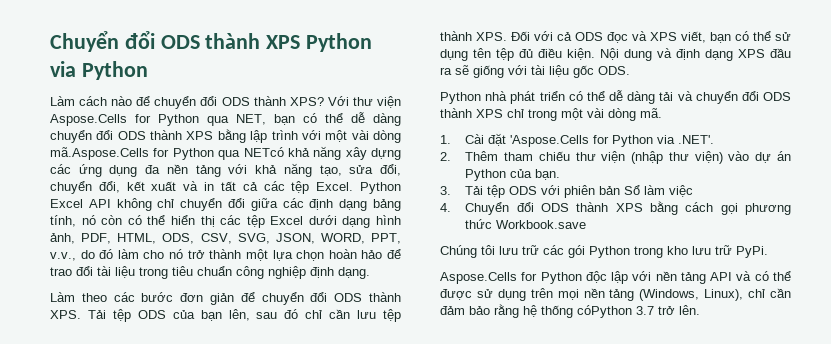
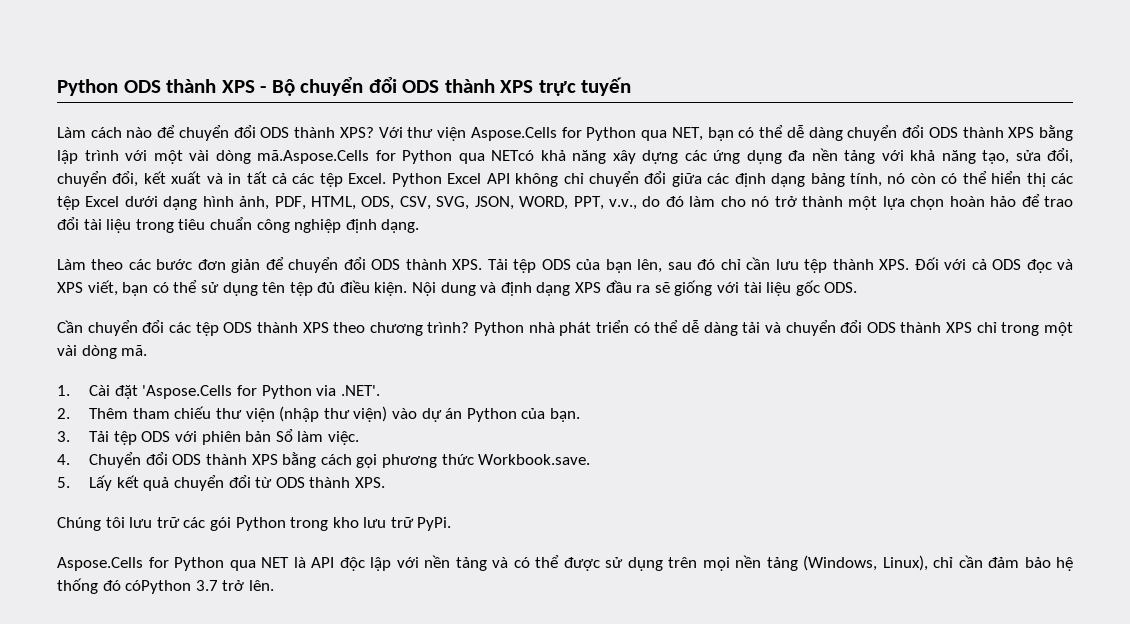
- Chuyển đổi ODS thành XPS Python via Python
+ Python ODS thành XPS - Bộ chuyển đổi ODS thành XPS trực tuyến
+ Cần chuyển đổi các tệp ODS thành XPS theo chương trình?
- 3. Tải tệp ODS với phiên bản Sổ làm việc
+ 3. Tải tệp ODS với phiên bản Sổ làm việc.
- 4. Chuyển đổi ODS thành XPS bằng cách gọi phương thức Workbook.save
+ 4. Chuyển đổi ODS thành XPS bằng cách gọi phương thức Workbook.save.
+ 5. Lấy kết quả chuyển đổi từ ODS thành XPS.
- Aspose.Cells for Python độc lập với nền tảng API và có thể được sử dụng trên mọi nền tảng (Windows, Linux), chỉ cần đảm bảo rằng hệ thống cóPython 3.7 trở lên.
+ Aspose.Cells for Python qua NET là API độc lập với nền tảng và có thể được sử dụng trên mọi nền tảng (Windows, Linux), chỉ cần đảm bảo hệ thống đó cóPython 3.7 trở lên.

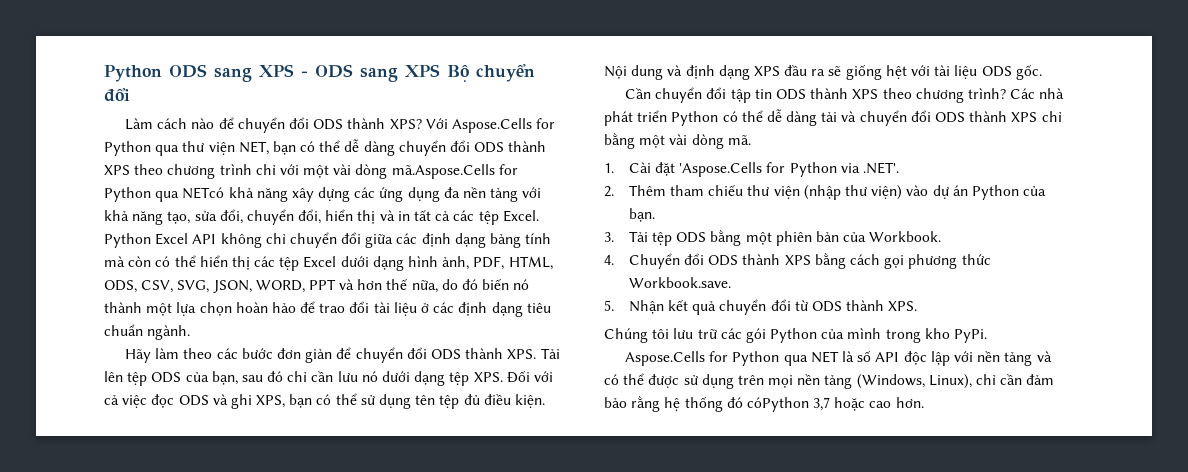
- Python ODS thành XPS - Bộ chuyển đổi ODS thành XPS trực tuyến
+ Python ODS sang XPS - ODS sang XPS Bộ chuyển đổi
- Với thư viện Aspose.Cells for Python qua NET, bạn có thể dễ dàng chuyển đổi ODS thành XPS bằng lập trình với một vài dòng mã.Aspose.Cells for Python qua NETcó khả năng xây dựng các ứng dụng đa nền tảng với khả năng tạo, sửa đổi, chuyển đổi, kết xuất và in tất cả các tệp Excel.
+ Với Aspose.Cells for Python qua thư viện NET, bạn có thể dễ dàng chuyển đổi ODS thành XPS theo chương trình chỉ với một vài dòng mã.Aspose.Cells for Python qua NETcó khả năng xây dựng các ứng dụng đa nền tảng với khả năng tạo, sửa đổi, chuyển đổi, hiển thị và in tất cả các tệp Excel.
- Python Excel API không chỉ chuyển đổi giữa các định dạng bảng tính, nó còn có thể hiển thị các tệp Excel dưới dạng hình ảnh, PDF, HTML, ODS, CSV, SVG, JSON, WORD, PPT, v.v., do đó làm cho nó trở thành một lựa chọn hoàn hảo để trao đổi tài liệu trong tiêu chuẩn công nghiệp định dạng.
- Làm theo các bước đơn giản để chuyển đổi ODS thành XPS. Tải tệp ODS của bạn lên, sau đó chỉ cần lưu tệp thành XPS. Đối với cả ODS đọc và XPS viết, bạn có thể sử dụng tên tệp đủ điều kiện.
+ Python Excel API không chỉ chuyển đổi giữa các định dạng bảng tính mà còn có thể hiển thị các tệp Excel dưới dạng hình ảnh, PDF, HTML, ODS, CSV, SVG, JSON, WORD, PPT và hơn thế nữa, do đó biến nó thành một lựa chọn hoàn hảo để trao đổi tài liệu ở các định dạng tiêu chuẩn ngành.
+ Hãy làm theo các bước đơn giản để chuyển đổi ODS thành XPS. Tải lên tệp ODS của bạn, sau đó chỉ cần lưu nó dưới dạng tệp XPS. Đối với cả việc đọc ODS và ghi XPS, bạn có thể sử dụng tên tệp đủ điều kiện.
- Nội dung và định dạng XPS đầu ra sẽ giống với tài liệu gốc ODS.
+ Nội dung và định dạng XPS đầu ra sẽ giống hệt với tài liệu ODS gốc.
- Cần chuyển đổi các tệp ODS thành XPS theo chương trình?
+ Cần chuyển đổi tập tin ODS thành XPS theo chương trình?
- Python nhà phát triển có thể dễ dàng tải và chuyển đổi ODS thành XPS chỉ trong một vài dòng mã.
+ Các nhà phát triển Python có thể dễ dàng tải và chuyển đổi ODS thành XPS chỉ bằng một vài dòng mã.
- 3. Tải tệp ODS với phiên bản Sổ làm việc.
+ 3. Tải tệp ODS bằng một phiên bản của Workbook.
- 5. Lấy kết quả chuyển đổi từ ODS thành XPS.
+ 5. Nhận kết quả chuyển đổi từ ODS thành XPS.
- Chúng tôi lưu trữ các gói Python trong kho lưu trữ PyPi.
+ Chúng tôi lưu trữ các gói Python của mình trong kho PyPi.
- Aspose.Cells for Python qua NET là API độc lập với nền tảng và có thể được sử dụng trên mọi nền tảng (Windows, Linux), chỉ cần đảm bảo hệ thống đó cóPython 3.7 trở lên.
+ Aspose.Cells for Python qua NET là số API độc lập với nền tảng và có thể được sử dụng trên mọi nền tảng (Windows, Linux), chỉ cần đảm bảo rằng hệ thống đó cóPython 3,7 hoặc cao hơn.

